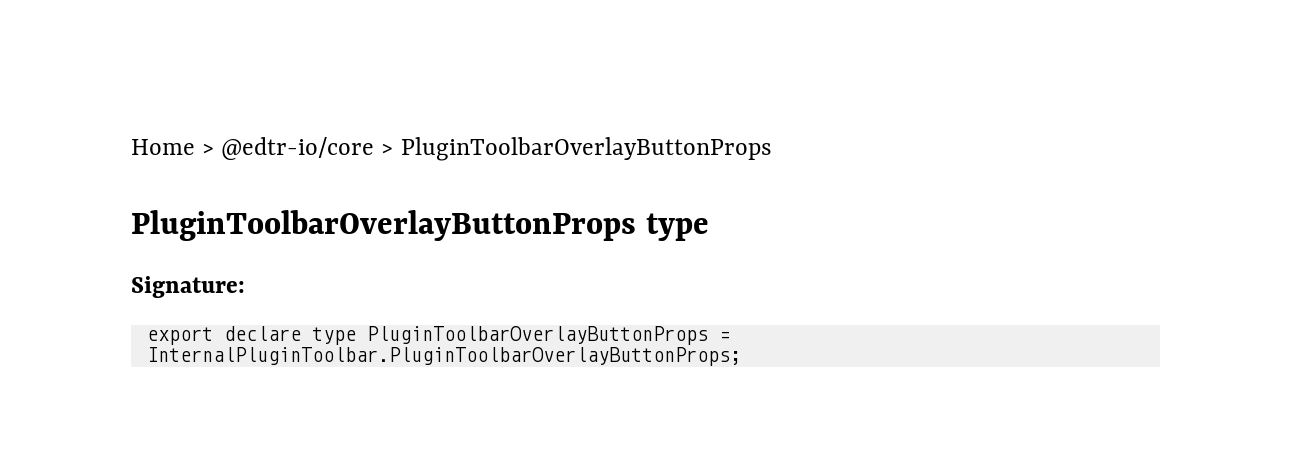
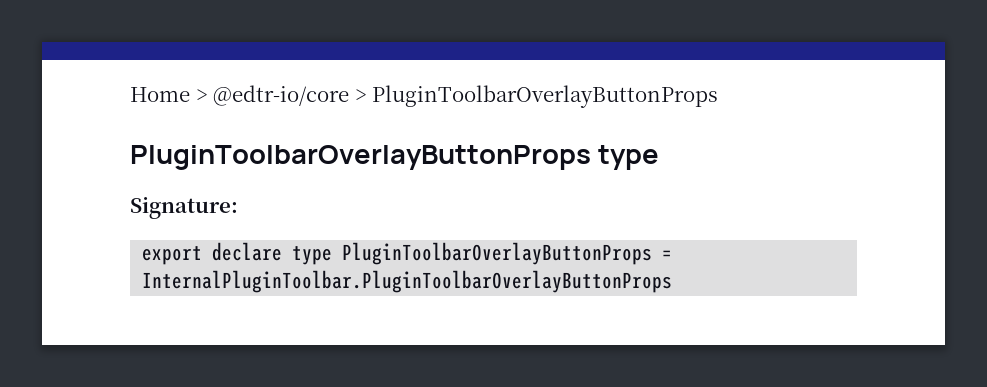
- export declare type PluginToolbarOverlayButtonProps = InternalPluginToolbar.PluginToolbarOverlayButtonProps;
+ export declare type PluginToolbarOverlayButtonProps = InternalPluginToolbar.PluginToolbarOverlayButtonProps

